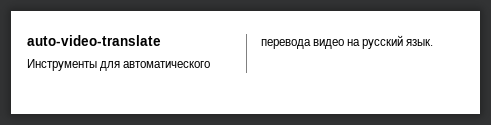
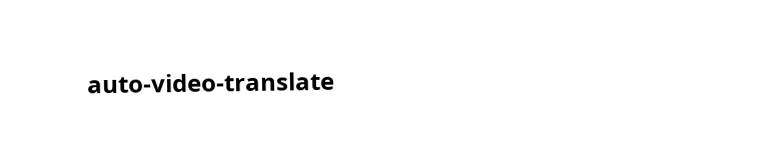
- Инструменты для автоматического перевода видео на русский язык.

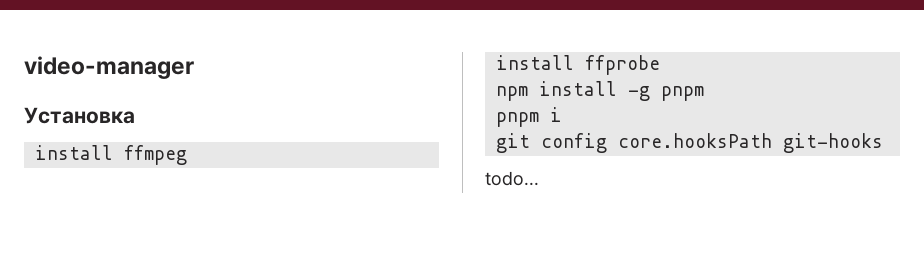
- auto-video-translate
+ video-manager
+ Установка
+ install ffmpeg
+ install ffprobe
+ npm install -g pnpm
+ pnpm i
+ git config core.hooksPath git-hooks
+ todo...

